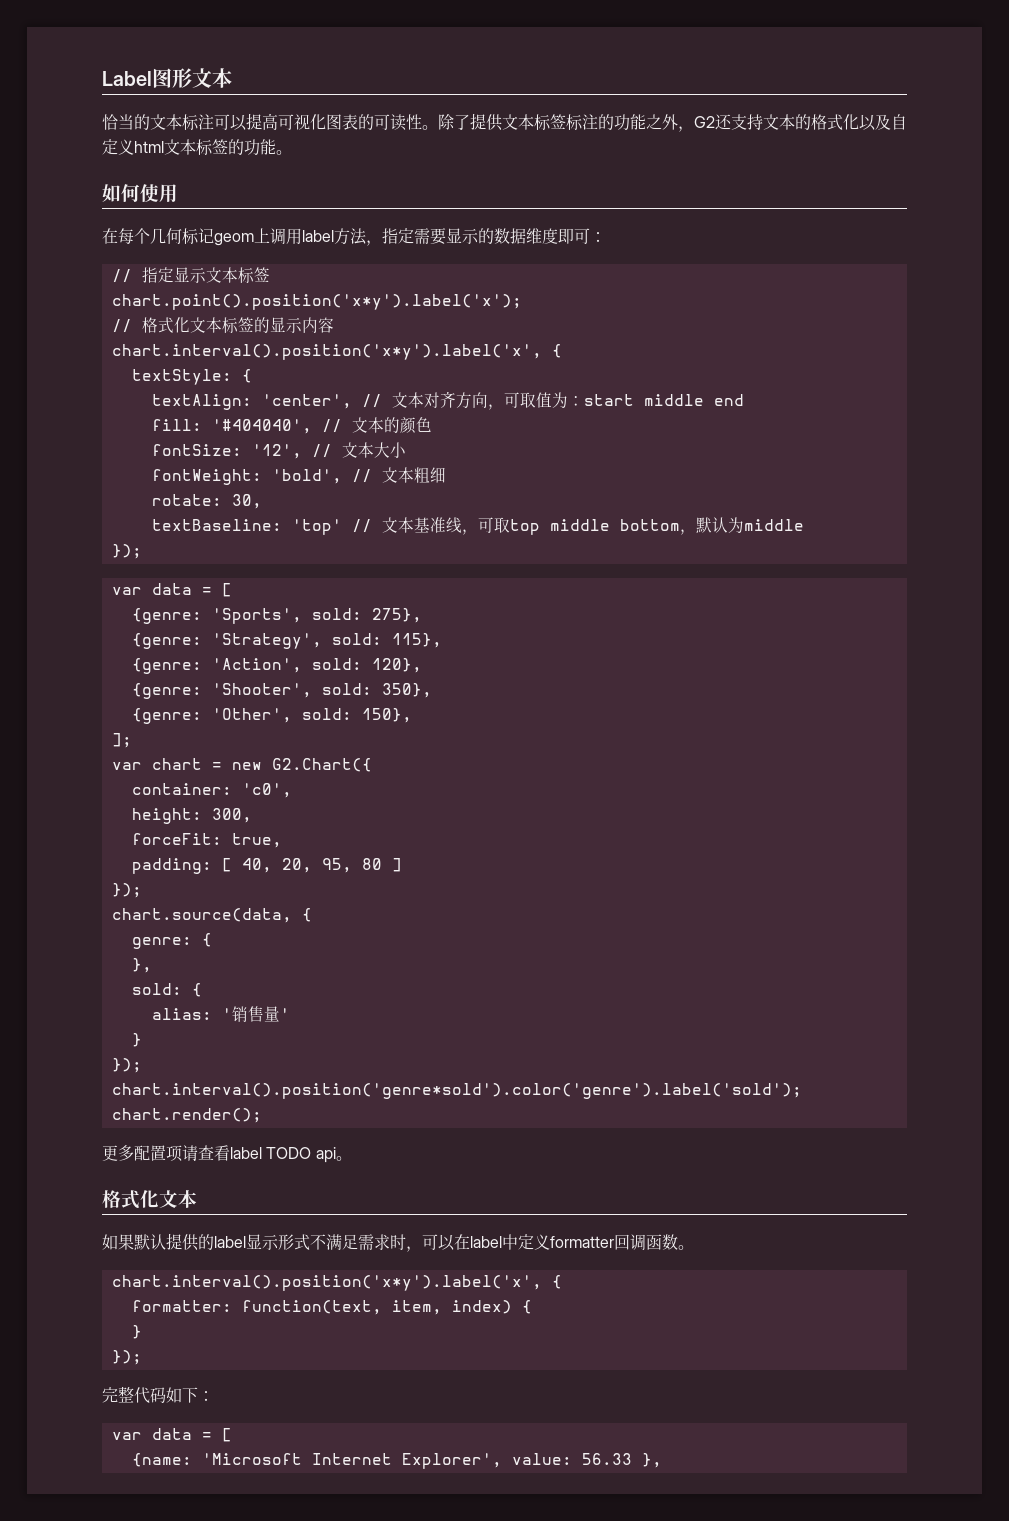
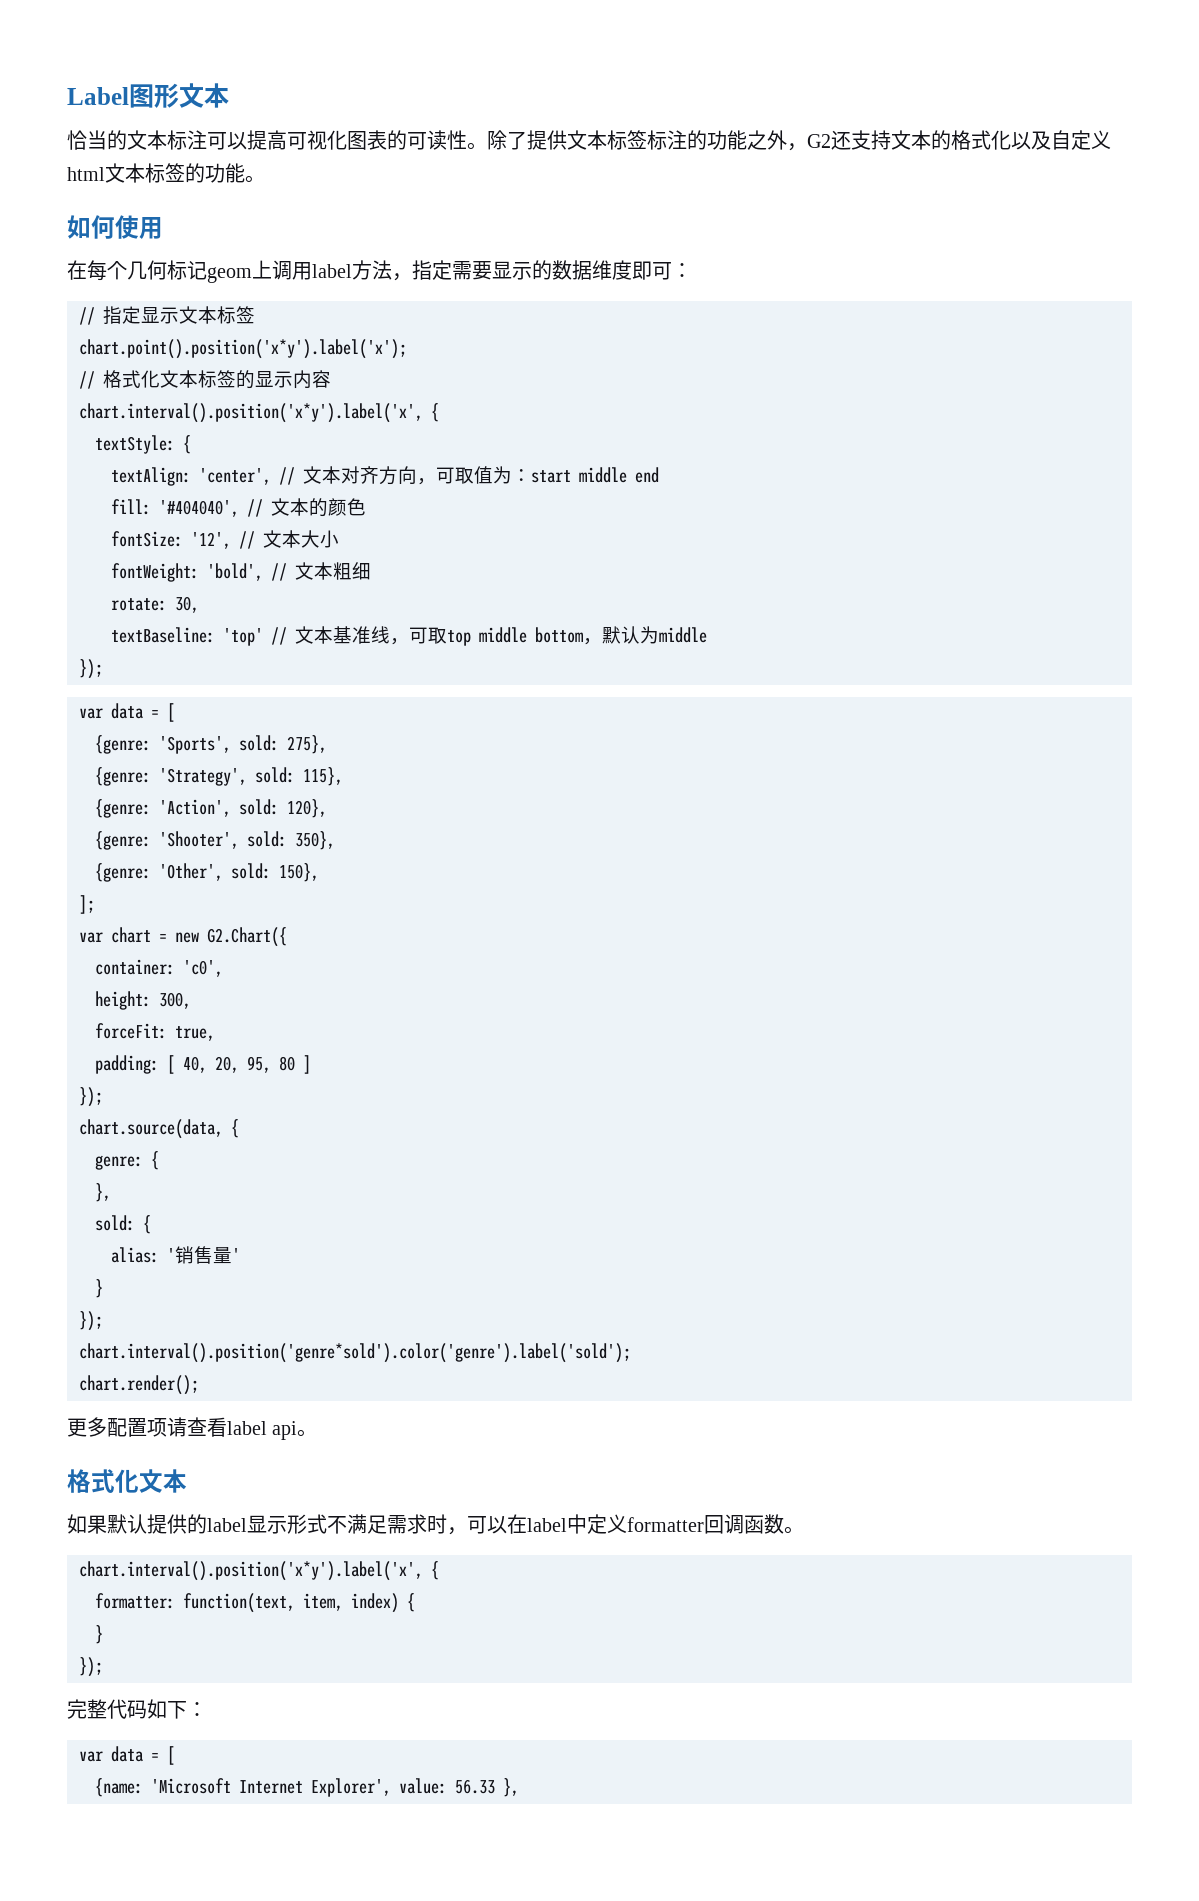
- 更多配置项请查看label TODO api。
+ 更多配置项请查看label api。

